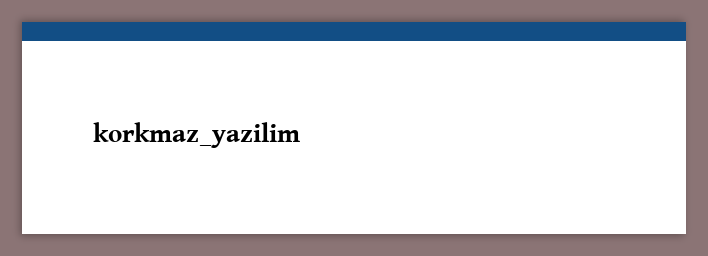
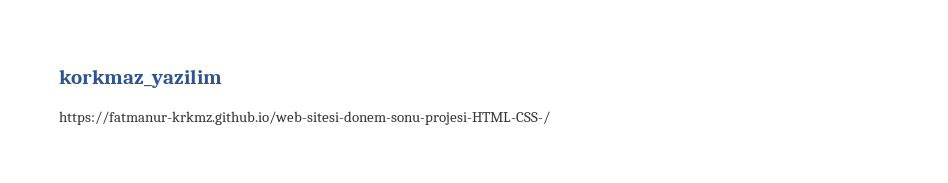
+ https://fatmanur-krkmz.github.io/web-sitesi-donem-sonu-projesi-HTML-CSS-/

